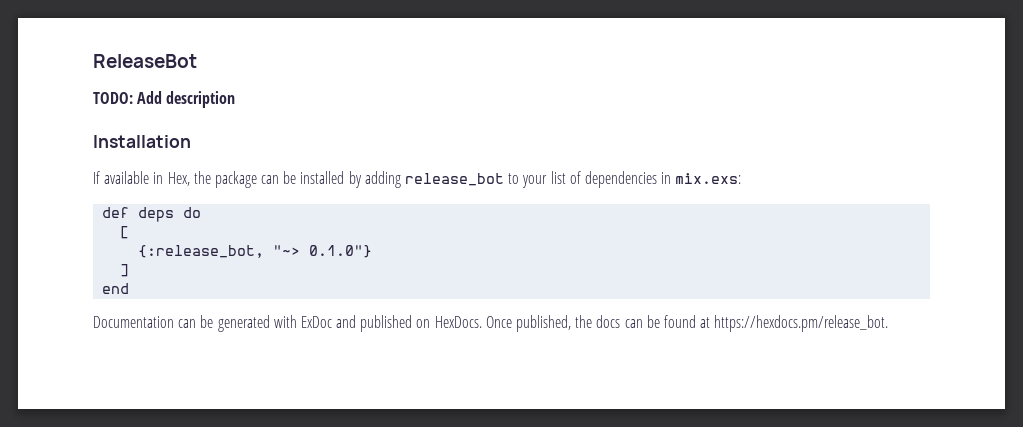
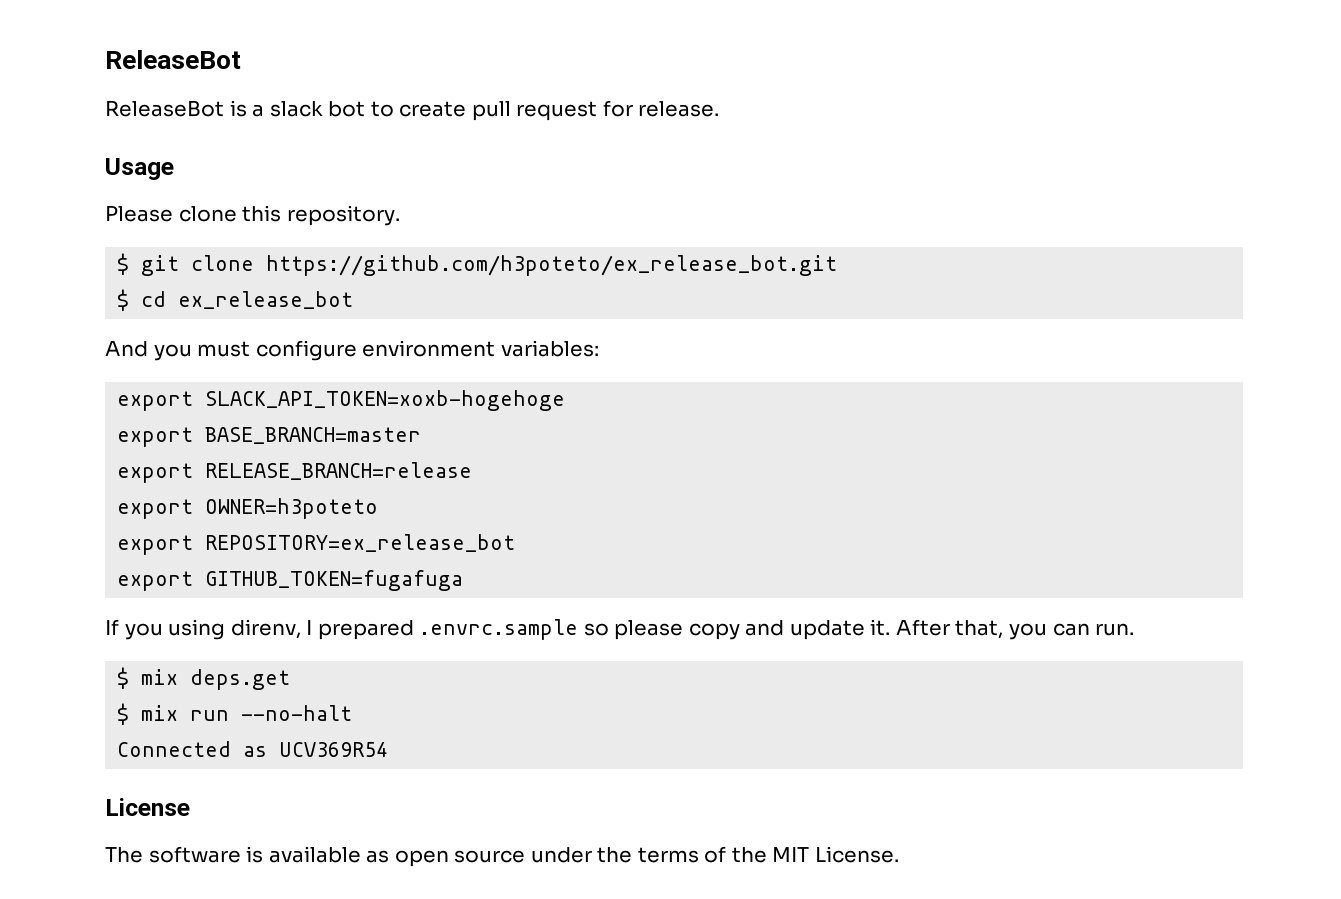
- TODO: Add description
- Installation
- If available in Hex, the package can be installed by adding release_bot to your list of dependencies in mix.exs:
- def deps do
- [
- {:release_bot, "~> 0.1.0"}
- ]
- end
- Documentation can be generated with ExDoc and published on HexDocs. Once published, the docs can be found at https://hexdocs.pm/release_bot.
+ ReleaseBot is a slack bot to create pull request for release.
+ Usage
+ Please clone this repository.
+ $ git clone https://github.com/h3poteto/ex_release_bot.git
+ $ cd ex_release_bot
+ And you must configure environment variables:
+ export SLACK_API_TOKEN=xoxb-hogehoge
+ export BASE_BRANCH=master
+ export RELEASE_BRANCH=release
+ export OWNER=h3poteto
+ export REPOSITORY=ex_release_bot
+ export GITHUB_TOKEN=fugafuga
+ If you using direnv, I prepared .envrc.sample so please copy and update it. After that, you can run.
+ $ mix deps.get
+ $ mix run --no-halt
+ Connected as UCV369R54
+ License
+ The software is available as open source under the terms of the MIT License.

